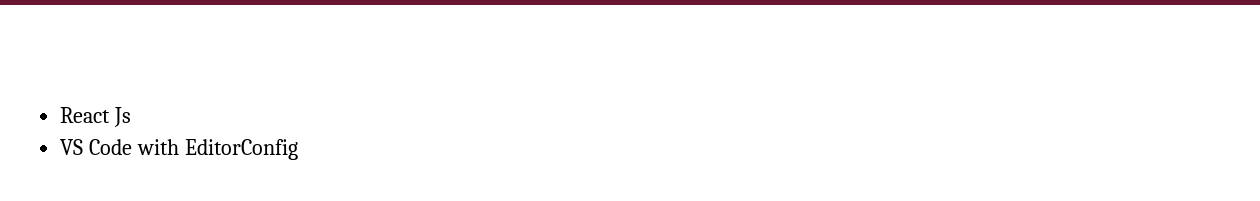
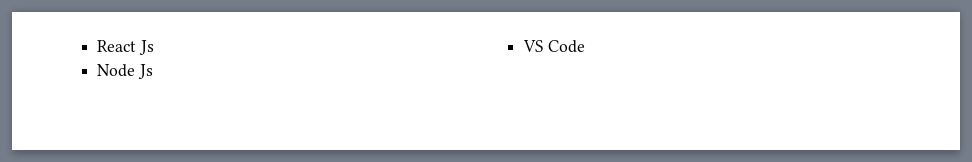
+ Node Js
- VS Code with EditorConfig
+ VS Code

